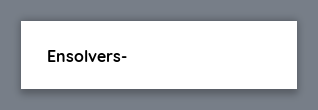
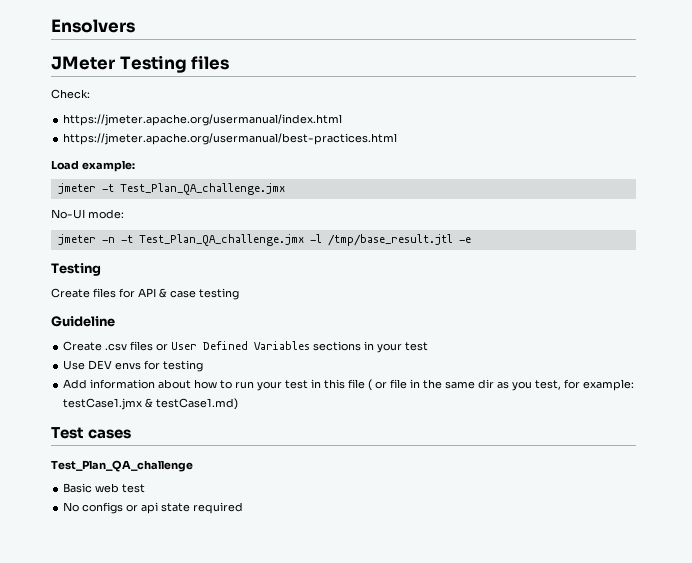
- Ensolvers-
+ Ensolvers
+ JMeter Testing files
+ Check:
+ https://jmeter.apache.org/usermanual/index.html
+ https://jmeter.apache.org/usermanual/best-practices.html
+ Load example:
+ jmeter -t Test_Plan_QA_challenge.jmx
+ No-UI mode:
+ jmeter -n -t Test_Plan_QA_challenge.jmx -l /tmp/base_result.jtl -e
+ Testing
+ Create files for API & case testing
+ Guideline
+ Create .csv files or User Defined Variables sections in your test
+ Use DEV envs for testing
+ Add information about how to run your test in this file ( or file in the same dir as you test, for example: testCase1.jmx & testCase1.md)
+ Test cases
+ Test_Plan_QA_challenge
+ Basic web test
+ No configs or api state required

